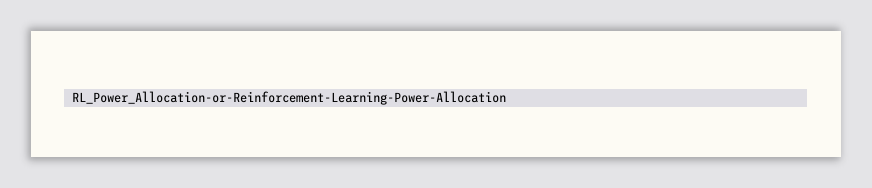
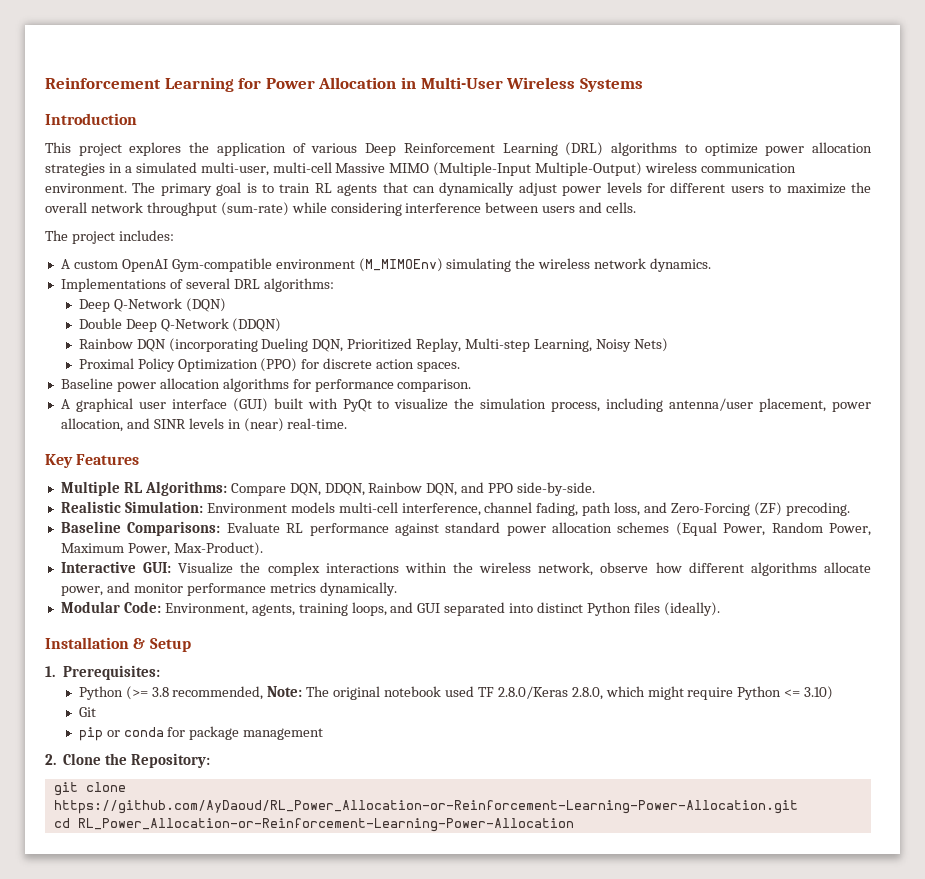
- RL_Power_Allocation-or-Reinforcement-Learning-Power-Allocation
+ Reinforcement Learning for Power Allocation in Multi-User Wireless Systems
+ Introduction
+ This project explores the application of various Deep Reinforcement Learning (DRL) algorithms to optimize power allocation strategies in a simulated multi-user, multi-cell Massive MIMO (Multiple-Input Multiple-Output) wireless communication environment. The primary goal is to train RL agents that can dynamically adjust power levels for different users to maximize the overall network throughput (sum-rate) while considering interference between users and cells.
+ The project includes:
+ A custom OpenAI Gym-compatible environment (M_MIMOEnv) simulating the wireless network dynamics.
+ Implementations of several DRL algorithms:
+ Deep Q-Network (DQN)
+ Double Deep Q-Network (DDQN)
+ Rainbow DQN (incorporating Dueling DQN, Prioritized Replay, Multi-step Learning, Noisy Nets)
+ Proximal Policy Optimization (PPO) for discrete action spaces.
+ Baseline power allocation algorithms for performance comparison.
+ A graphical user interface (GUI) built with PyQt to visualize the simulation process, including antenna/user placement, power allocation, and SINR levels in (near) real-time.
+ Key Features
+ Multiple RL Algorithms: Compare DQN, DDQN, Rainbow DQN, and PPO side-by-side.
+ Realistic Simulation: Environment models multi-cell interference, channel fading, path loss, and Zero-Forcing (ZF) precoding.
+ Baseline Comparisons: Evaluate RL performance against standard power allocation schemes (Equal Power, Random Power, Maximum Power, Max-Product).
+ Interactive GUI: Visualize the complex interactions within the wireless network, observe how different algorithms allocate power, and monitor performance metrics dynamically.
+ Modular Code: Environment, agents, training loops, and GUI separated into distinct Python files (ideally).
+ Installation & Setup
+ 1. Prerequisites:
+ Python (>= 3.8 recommended, Note: The original notebook used TF 2.8.0/Keras 2.8.0, which might require Python <= 3.10)
+ Git
+ pip or conda for package management
+ 2. Clone the Repository:
+ git clone https://github.com/AyDaoud/RL_Power_Allocation-or-Reinforcement-Learning-Power-Allocation.git
+ cd RL_Power_Allocation-or-Reinforcement-Learning-Power-Allocation

